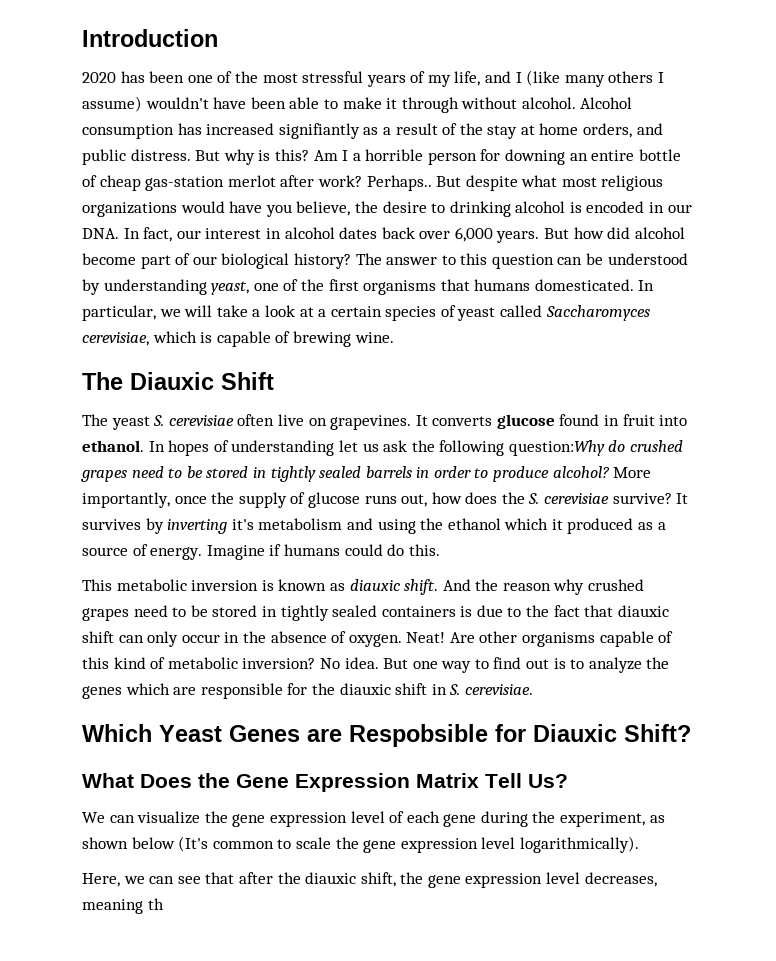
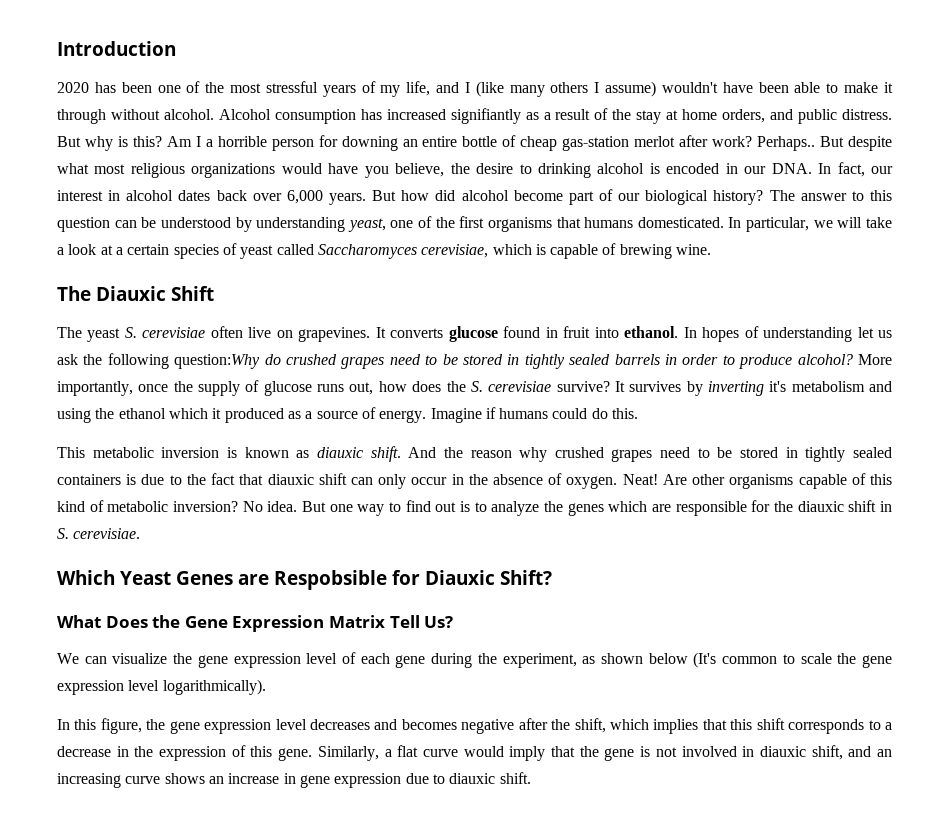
- Here, we can see that after the diauxic shift, the gene expression level decreases, meaning th
+ In this figure, the gene expression level decreases and becomes negative after the shift, which implies that this shift corresponds to a decrease in the expression of this gene. Similarly, a flat curve would imply that the gene is not involved in diauxic shift, and an increasing curve shows an increase in gene expression due to diauxic shift.

